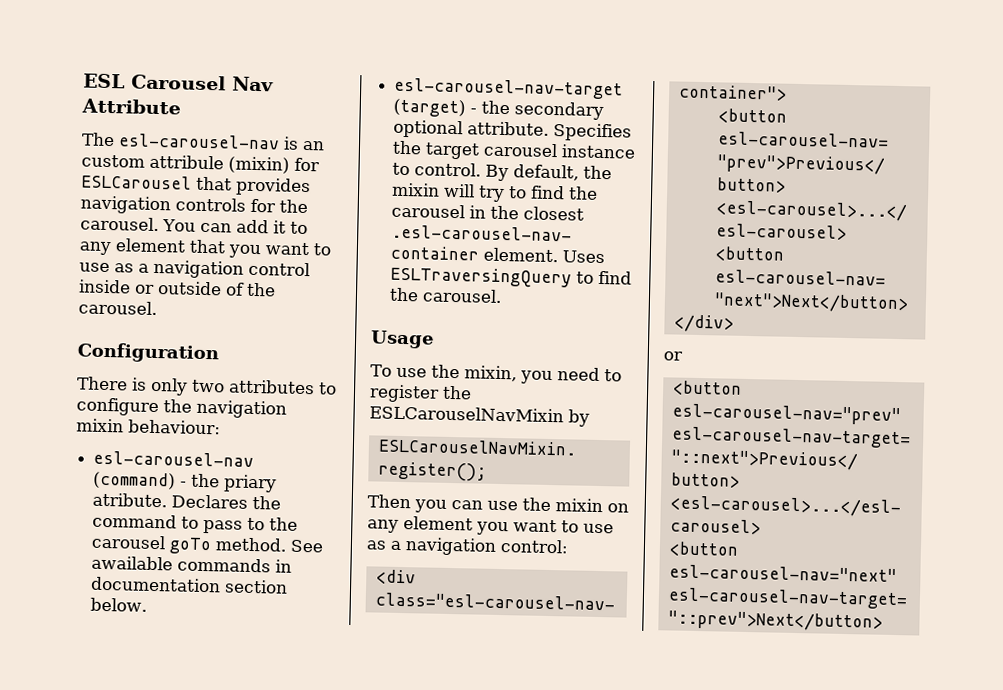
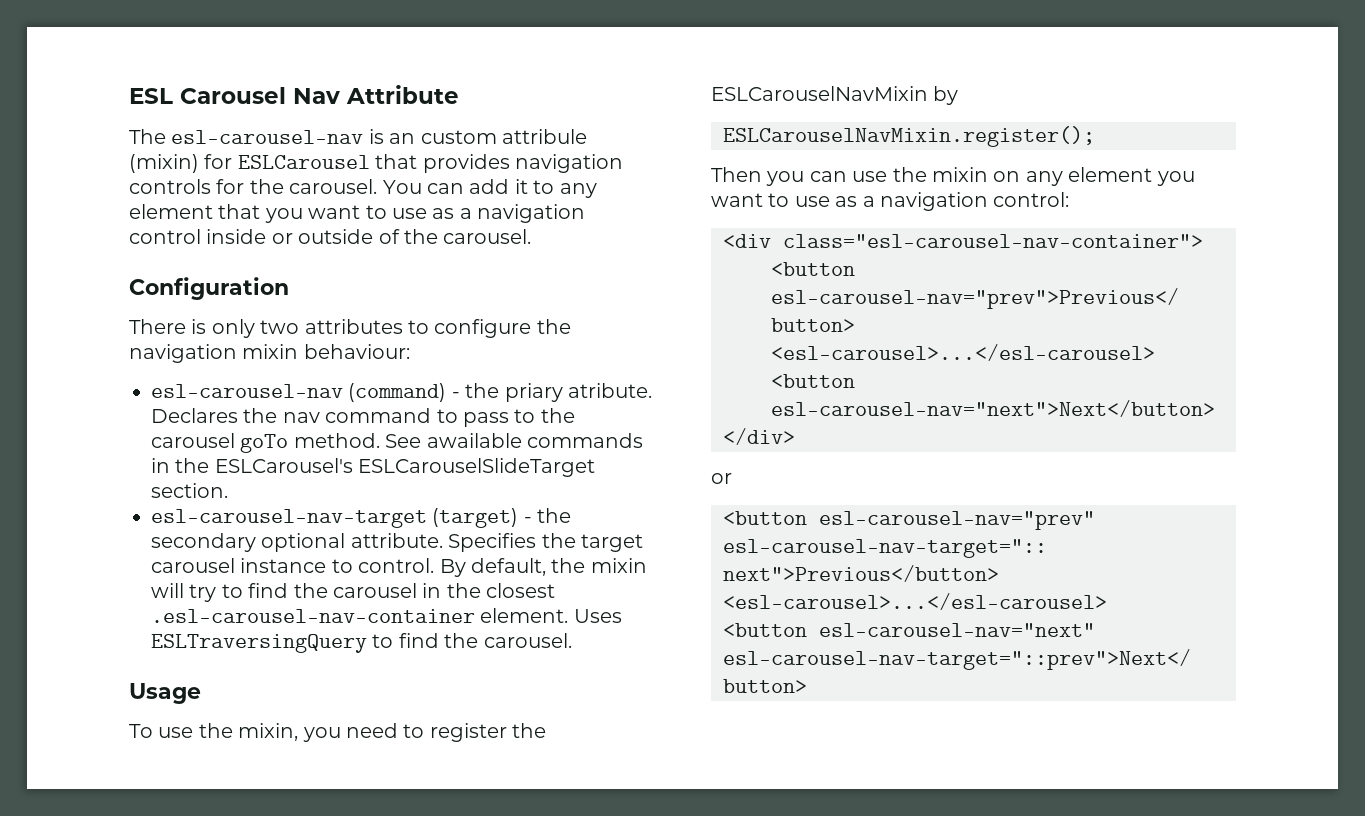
- Declares the command to pass to the carousel goTo method.
+ Declares the nav command to pass to the carousel goTo method.
- See awailable commands in documentation section below.
+ See awailable commands in the ESLCarousel's ESLCarouselSlideTarget section.

